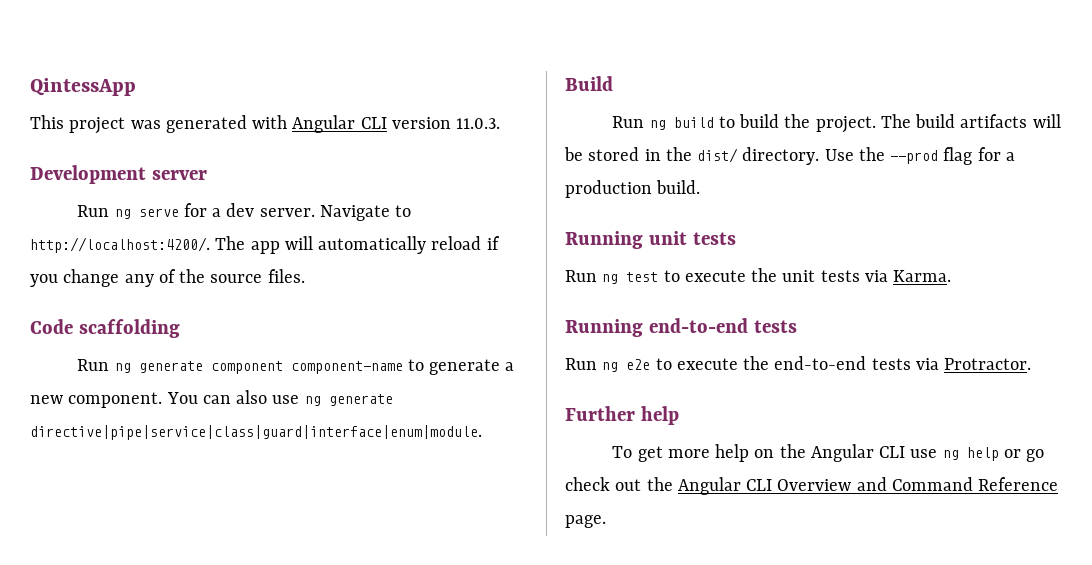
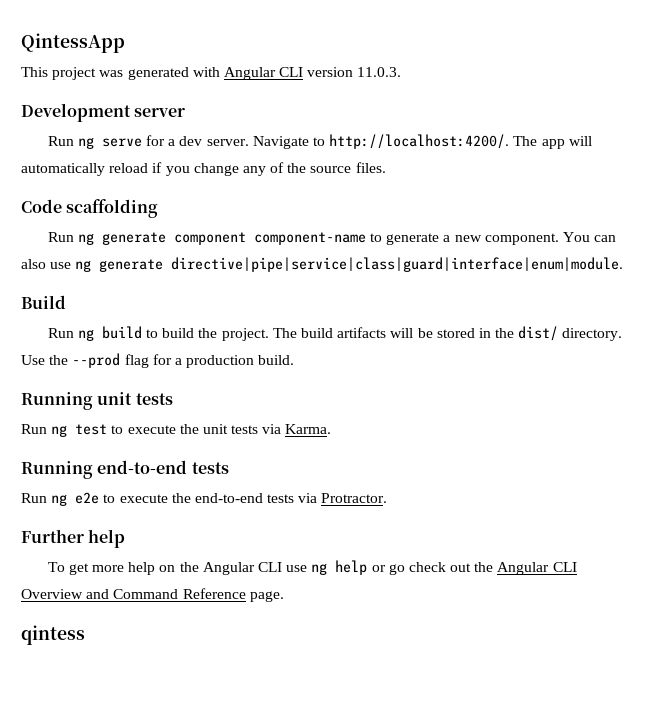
+ qintess

